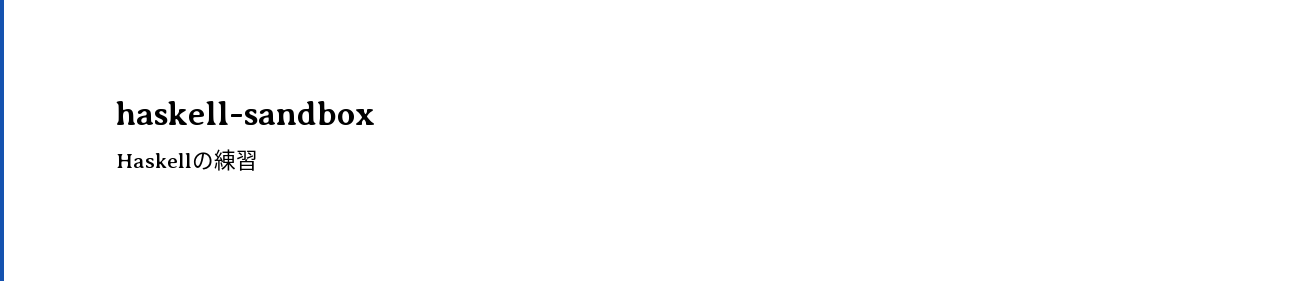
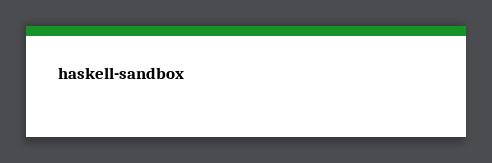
- Haskellの練習

